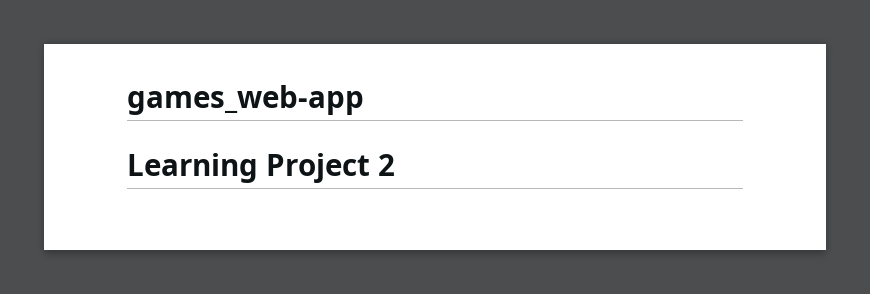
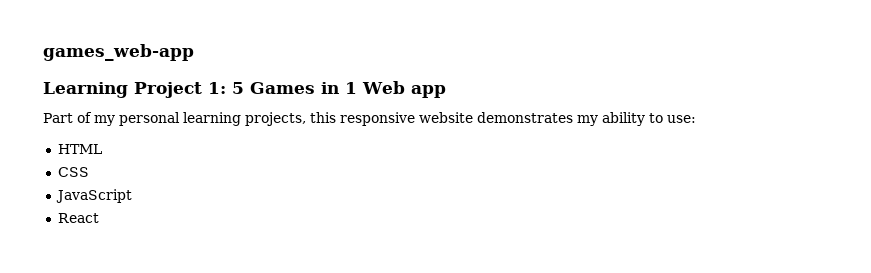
- Learning Project 2
+ Learning Project 1: 5 Games in 1 Web app
+ Part of my personal learning projects, this responsive website demonstrates my ability to use:
+ HTML
+ CSS
+ JavaScript
+ React

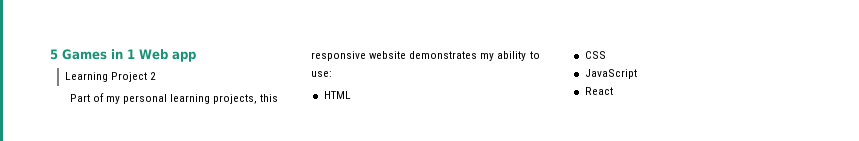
- games_web-app
- Learning Project 1: 5 Games in 1 Web app
+ 5 Games in 1 Web app
+ Learning Project 2

